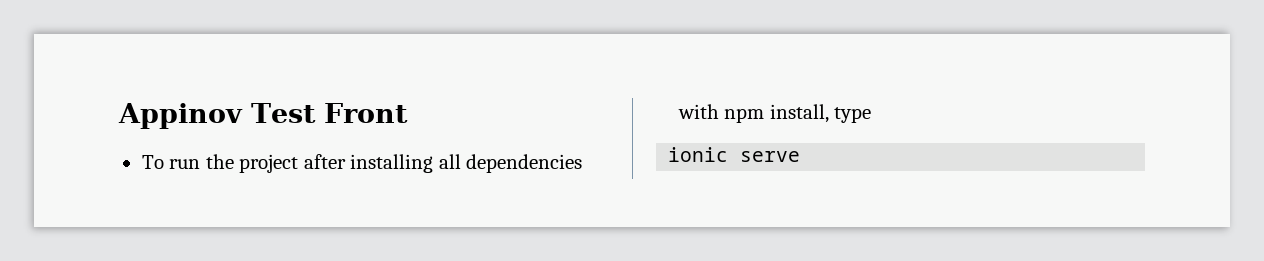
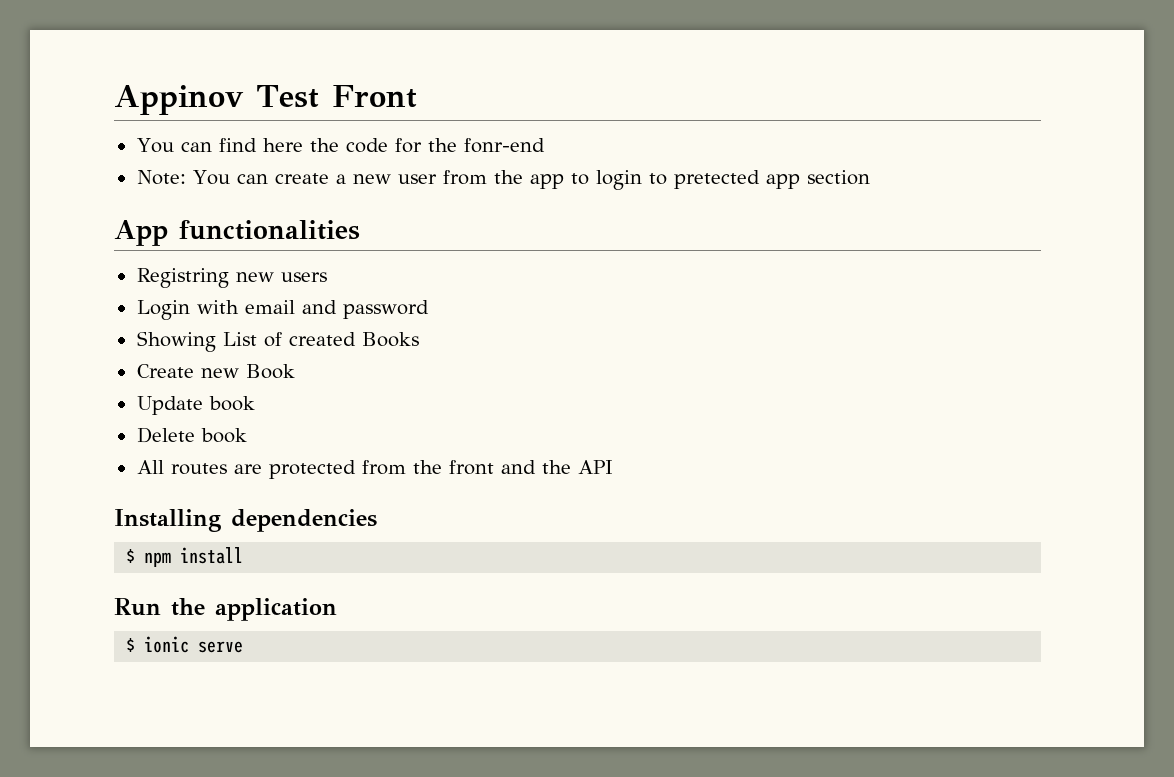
- To run the project after installing all dependencies with npm install, type
- ionic serve
+ You can find here the code for the fonr-end
+ Note: You can create a new user from the app to login to pretected app section
+ App functionalities
+ Registring new users
+ Login with email and password
+ Showing List of created Books
+ Create new Book
+ Update book
+ Delete book
+ All routes are protected from the front and the API
+ Installing dependencies
+ $ npm install
+ Run the application
+ $ ionic serve

